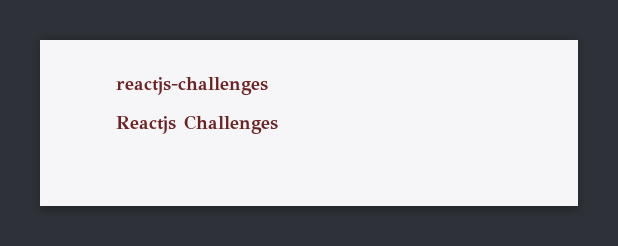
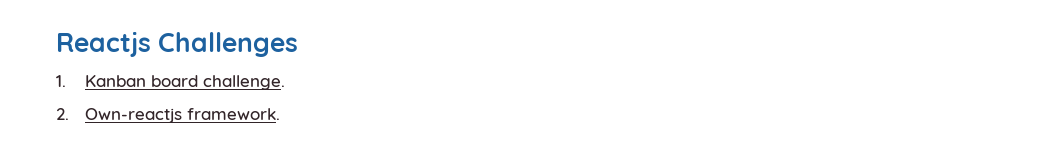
- reactjs-challenges
+ 1. Kanban board challenge.
+ 2. Own-reactjs framework.

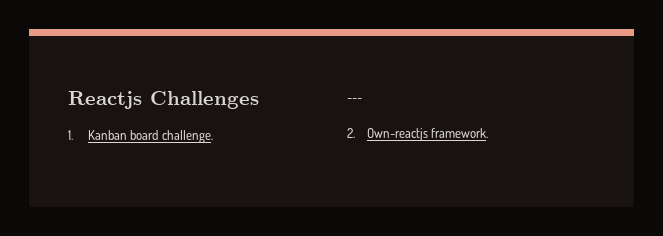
+ ---

